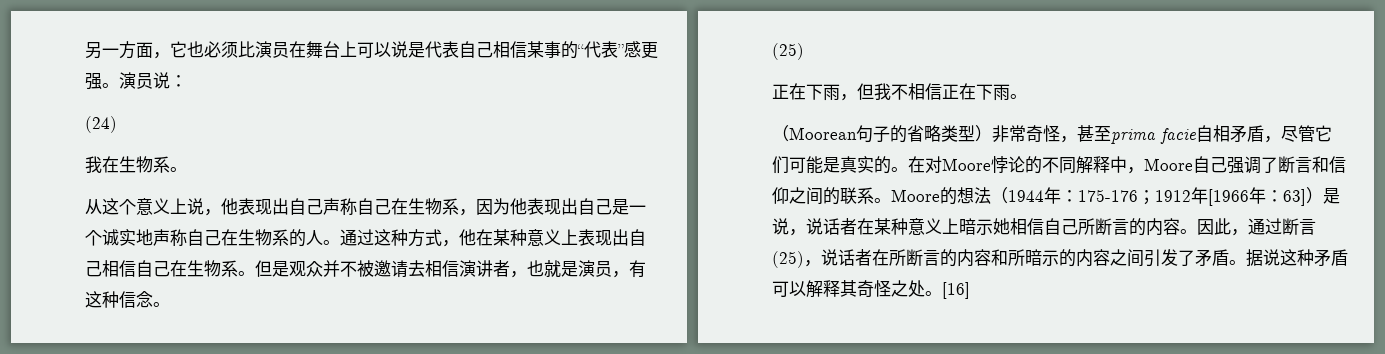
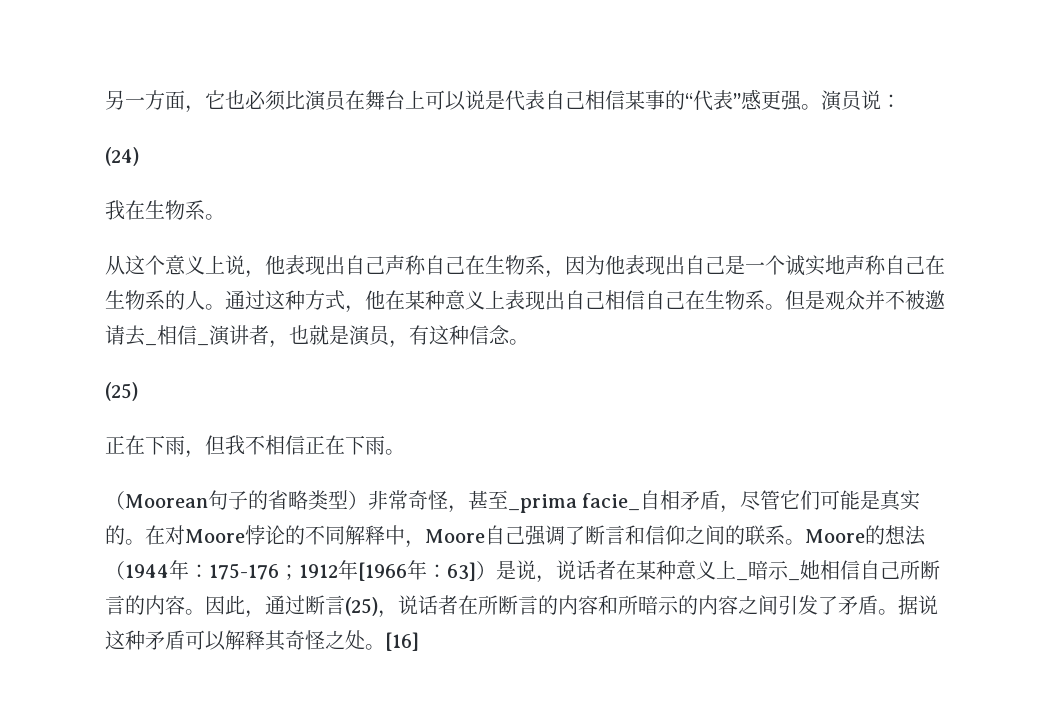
- 但是观众并不被邀请去相信演讲者，也就是演员，有这种信念。
+ 但是观众并不被邀请去_相信_演讲者，也就是演员，有这种信念。
- （Moorean句子的省略类型）非常奇怪，甚至prima facie自相矛盾，尽管它们可能是真实的。
+ （Moorean句子的省略类型）非常奇怪，甚至_prima facie_自相矛盾，尽管它们可能是真实的。
- Moore的想法（1944年：175-176；1912年[1966年：63]）是说，说话者在某种意义上暗示她相信自己所断言的内容。
+ Moore的想法（1944年：175-176；1912年[1966年：63]）是说，说话者在某种意义上_暗示_她相信自己所断言的内容。

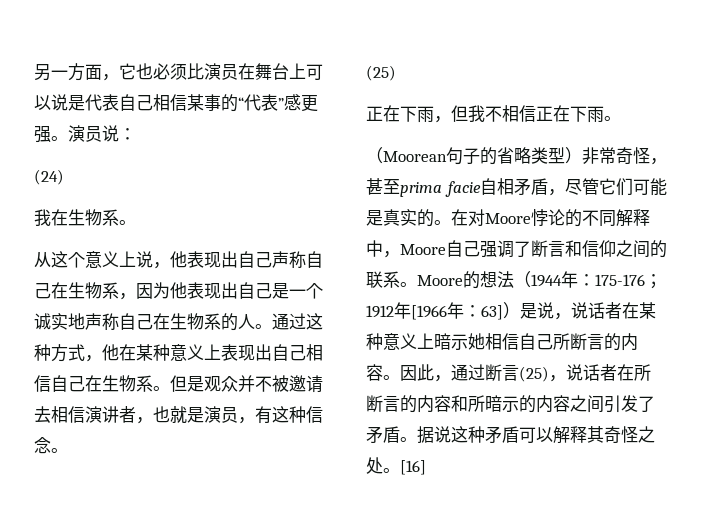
- 但是观众并不被邀请去_相信_演讲者，也就是演员，有这种信念。
+ 但是观众并不被邀请去相信演讲者，也就是演员，有这种信念。
- （Moorean句子的省略类型）非常奇怪，甚至_prima facie_自相矛盾，尽管它们可能是真实的。
+ （Moorean句子的省略类型）非常奇怪，甚至prima facie自相矛盾，尽管它们可能是真实的。
- Moore的想法（1944年：175-176；1912年[1966年：63]）是说，说话者在某种意义上_暗示_她相信自己所断言的内容。
+ Moore的想法（1944年：175-176；1912年[1966年：63]）是说，说话者在某种意义上暗示她相信自己所断言的内容。

